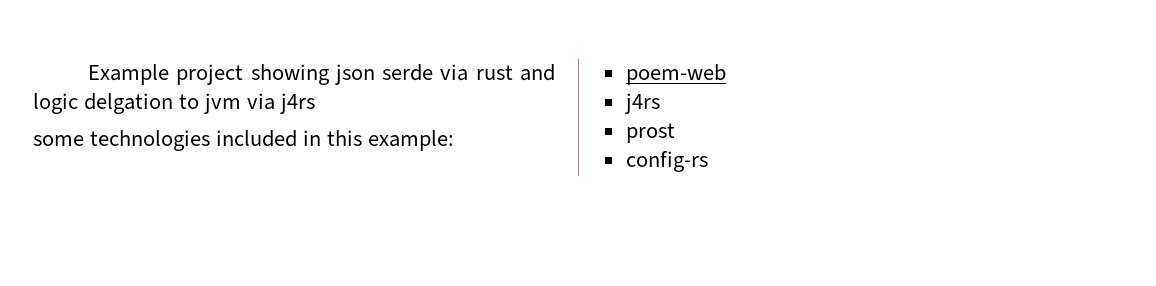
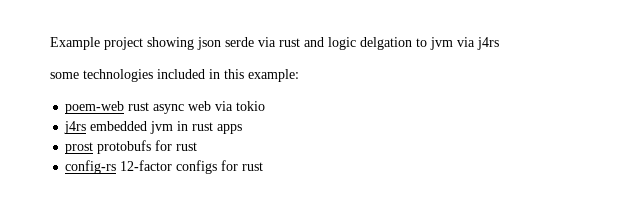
- poem-web
- j4rs
- prost
- config-rs
+ poem-web rust async web via tokio
+ j4rs embedded jvm in rust apps
+ prost protobufs for rust
+ config-rs 12-factor configs for rust

